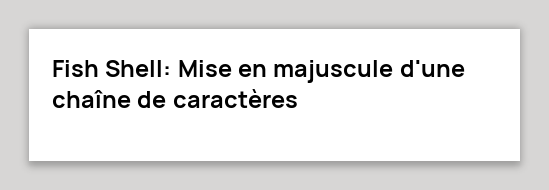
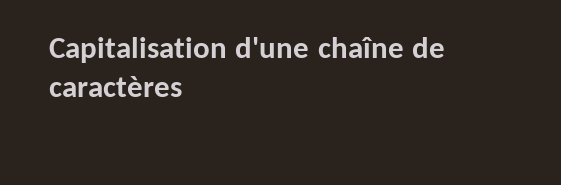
- Fish Shell: Mise en majuscule d'une chaîne de caractères
+ Capitalisation d'une chaîne de caractères

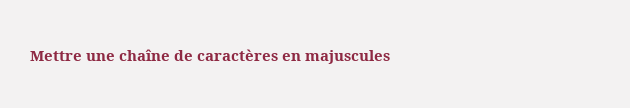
- Capitalisation d'une chaîne de caractères
+ Mettre une chaîne de caractères en majuscules

